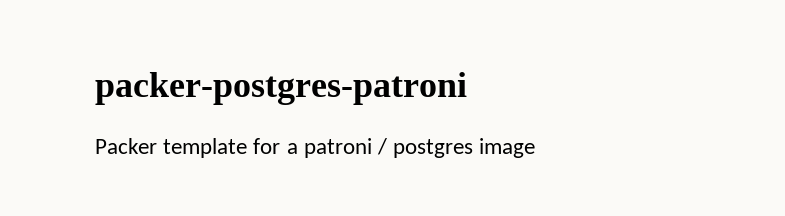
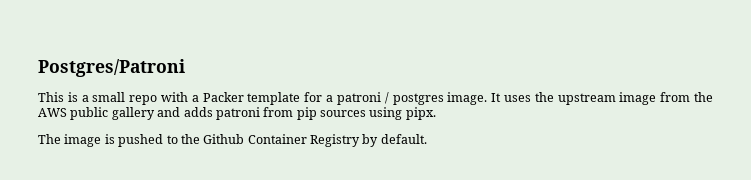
- packer-postgres-patroni
- Packer template for a patroni / postgres image
+ Postgres/Patroni
+ This is a small repo with a Packer template for a patroni / postgres image. It uses the upstream image from the AWS public gallery and adds patroni from pip sources using pipx.
+ The image is pushed to the Github Container Registry by default.

